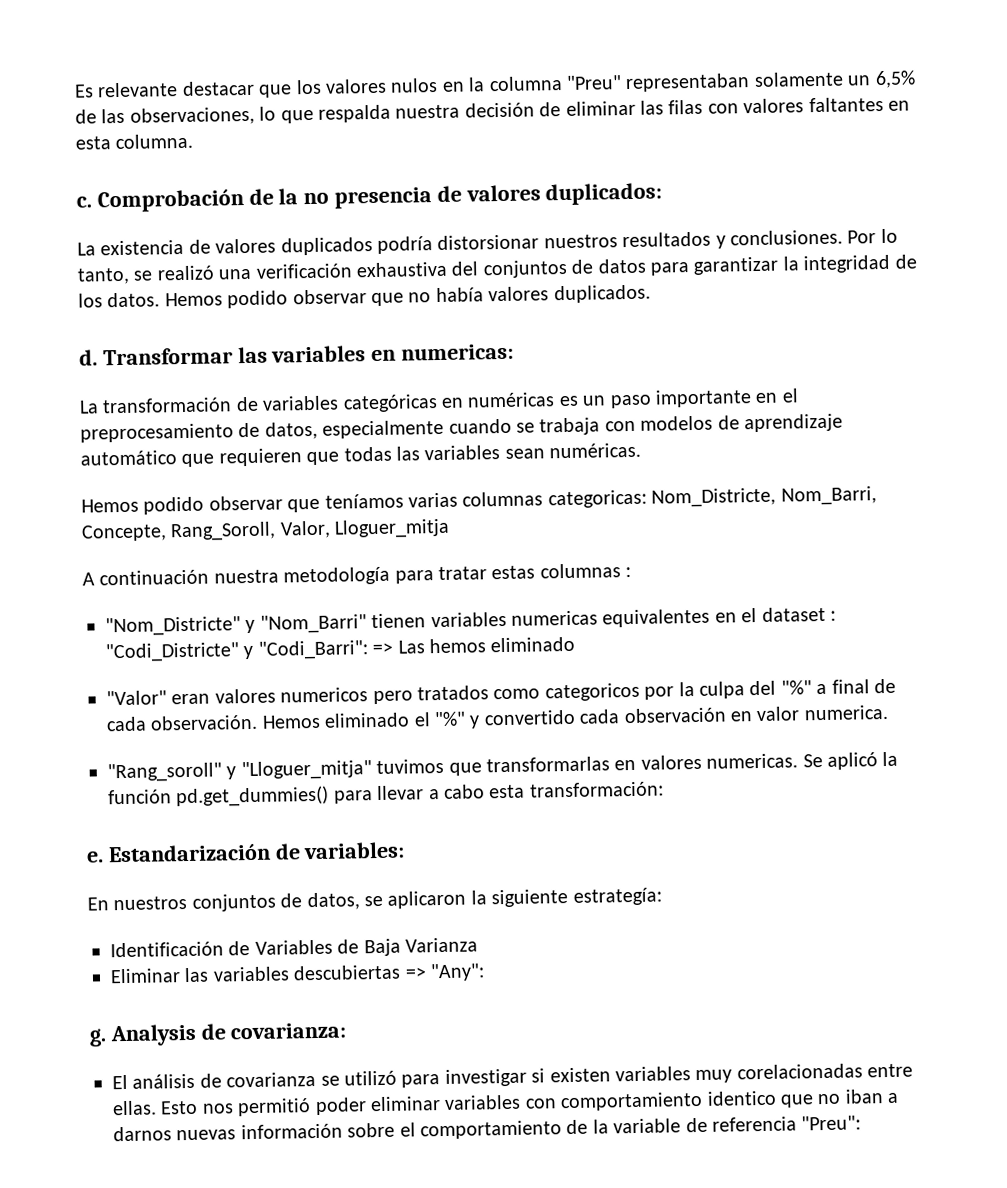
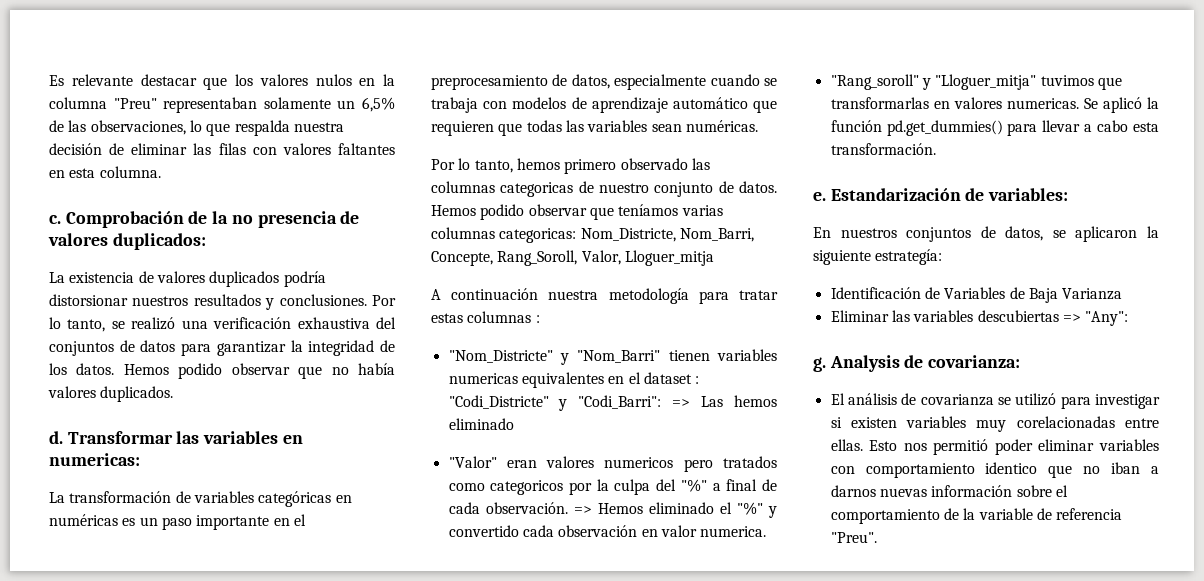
+ Por lo tanto, hemos primero observado las columnas categoricas de nuestro conjunto de datos.
- Hemos eliminado el "%" y convertido cada observación en valor numerica.
+ => Hemos eliminado el "%" y convertido cada observación en valor numerica.
- Se aplicó la función pd.get_dummies() para llevar a cabo esta transformación:
+ Se aplicó la función pd.get_dummies() para llevar a cabo esta transformación.
- Esto nos permitió poder eliminar variables con comportamiento identico que no iban a darnos nuevas información sobre el comportamiento de la variable de referencia "Preu":
+ Esto nos permitió poder eliminar variables con comportamiento identico que no iban a darnos nuevas información sobre el comportamiento de la variable de referencia "Preu".

